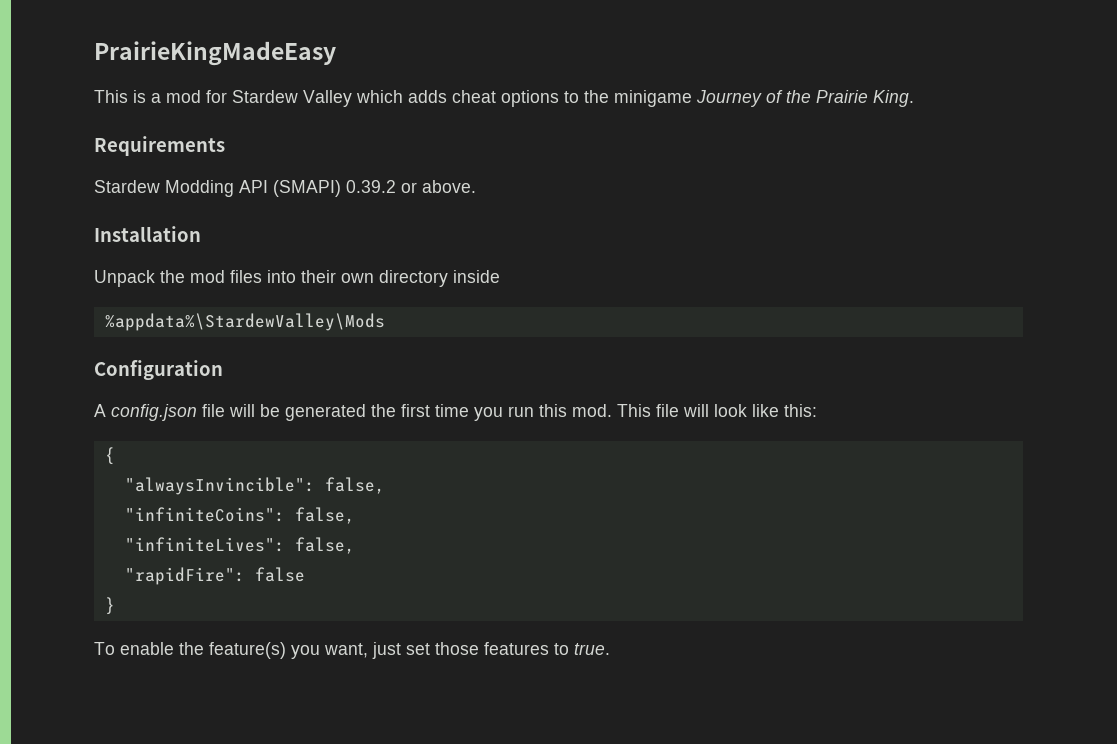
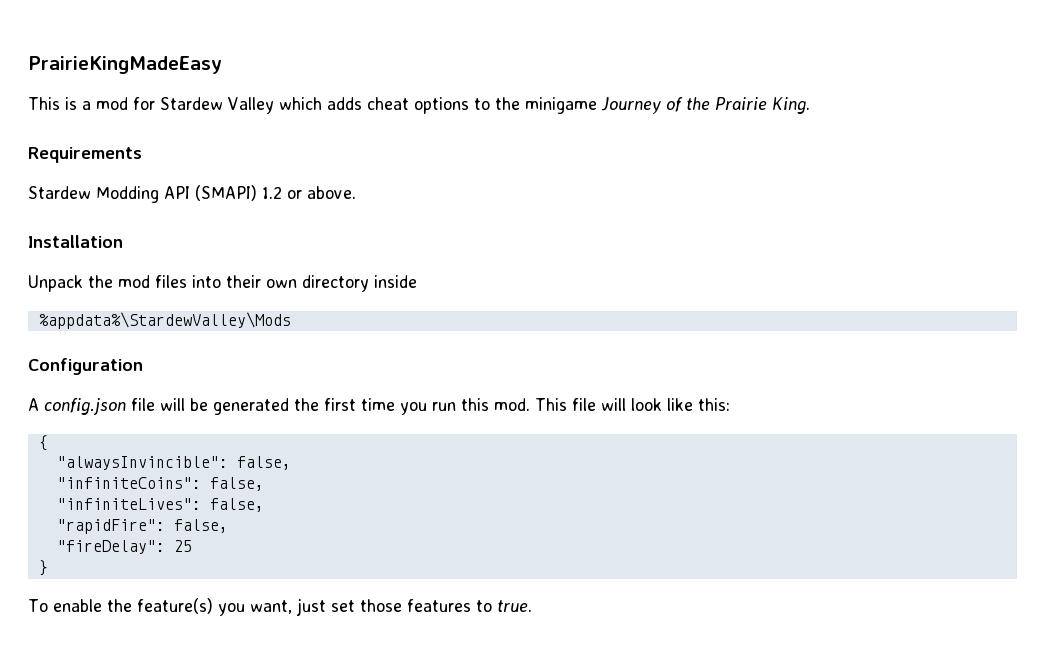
- Stardew Modding API (SMAPI) 0.39.2 or above.
+ Stardew Modding API (SMAPI) 1.2 or above.
- "rapidFire": false
+ "rapidFire": false,
+ "fireDelay": 25

